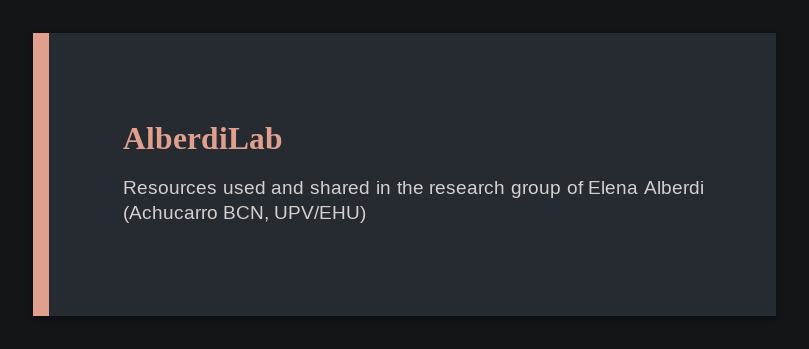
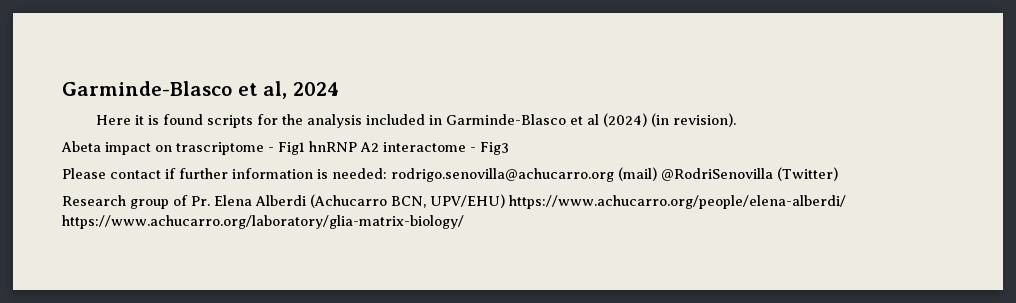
- AlberdiLab
- Resources used and shared in the research group of Elena Alberdi (Achucarro BCN, UPV/EHU)
+ Garminde-Blasco et al, 2024
+ Here it is found scripts for the analysis included in Garminde-Blasco et al (2024) (in revision).
+ Abeta impact on trascriptome - Fig1 hnRNP A2 interactome - Fig3
+ Please contact if further information is needed: rodrigo.senovilla@achucarro.org (mail) @RodriSenovilla (Twitter)
+ Research group of Pr. Elena Alberdi (Achucarro BCN, UPV/EHU) https://www.achucarro.org/people/elena-alberdi/ https://www.achucarro.org/laboratory/glia-matrix-biology/

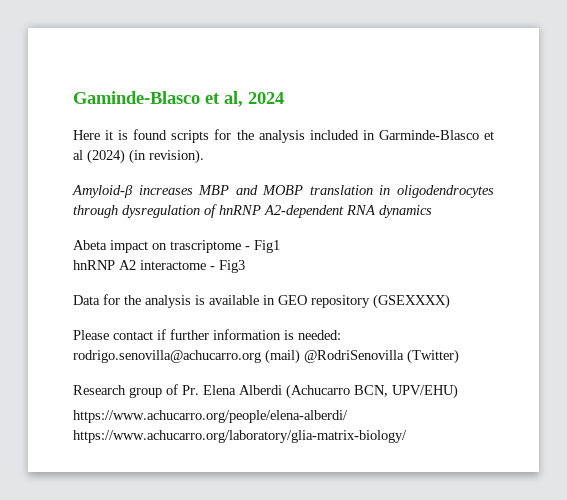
- Garminde-Blasco et al, 2024
+ Gaminde-Blasco et al, 2024
+ Amyloid-β increases MBP and MOBP translation in oligodendrocytes through dysregulation of hnRNP A2-dependent RNA dynamics
- Abeta impact on trascriptome - Fig1 hnRNP A2 interactome - Fig3
+ Abeta impact on trascriptome - Fig1
+ hnRNP A2 interactome - Fig3
+ Data for the analysis is available in GEO repository (GSEXXXX)
- Research group of Pr. Elena Alberdi (Achucarro BCN, UPV/EHU) https://www.achucarro.org/people/elena-alberdi/ https://www.achucarro.org/laboratory/glia-matrix-biology/
+ Research group of Pr. Elena Alberdi (Achucarro BCN, UPV/EHU)
+ https://www.achucarro.org/people/elena-alberdi/ https://www.achucarro.org/laboratory/glia-matrix-biology/

